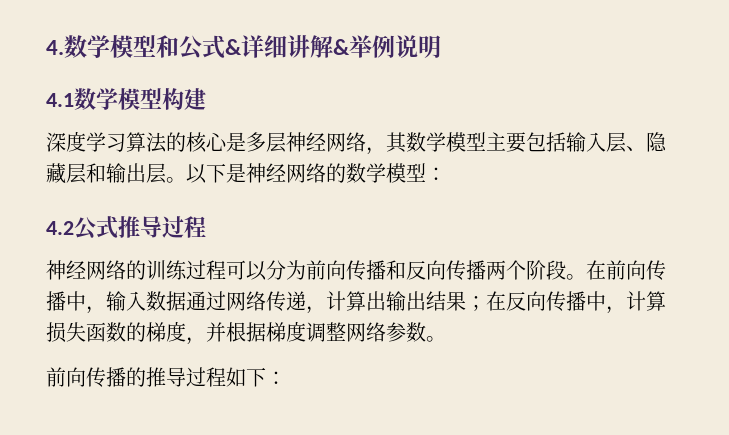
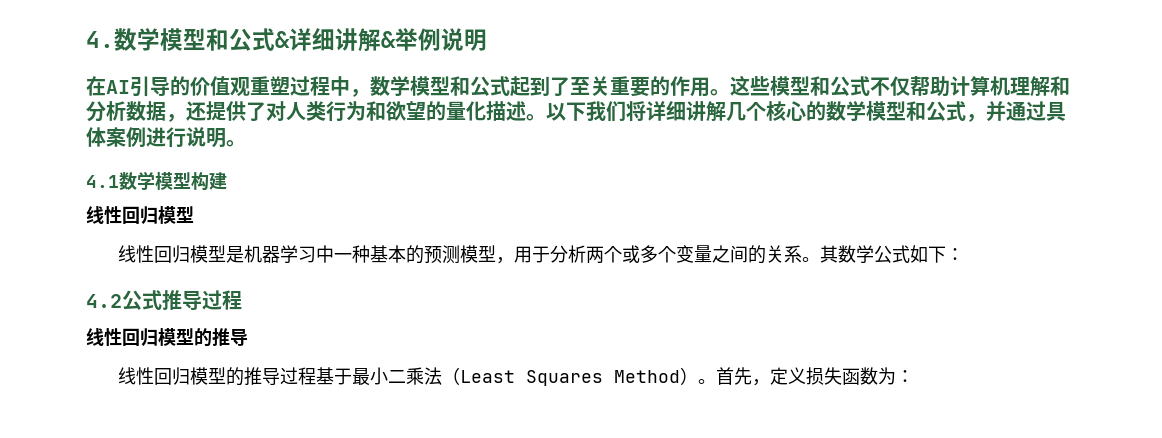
+ 在AI引导的价值观重塑过程中，数学模型和公式起到了至关重要的作用。这些模型和公式不仅帮助计算机理解和分析数据，还提供了对人类行为和欲望的量化描述。以下我们将详细讲解几个核心的数学模型和公式，并通过具体案例进行说明。
  4.1数学模型构建
- 深度学习算法的核心是多层神经网络，其数学模型主要包括输入层、隐藏层和输出层。以下是神经网络的数学模型：
+ 线性回归模型
+ 线性回归模型是机器学习中一种基本的预测模型，用于分析两个或多个变量之间的关系。其数学公式如下：
  4.2公式推导过程
- 神经网络的训练过程可以分为前向传播和反向传播两个阶段。在前向传播中，输入数据通过网络传递，计算出输出结果；在反向传播中，计算损失函数的梯度，并根据梯度调整网络参数。
- 前向传播的推导过程如下：
+ 线性回归模型的推导
+ 线性回归模型的推导过程基于最小二乘法（Least Squares Method）。首先，定义损失函数为：

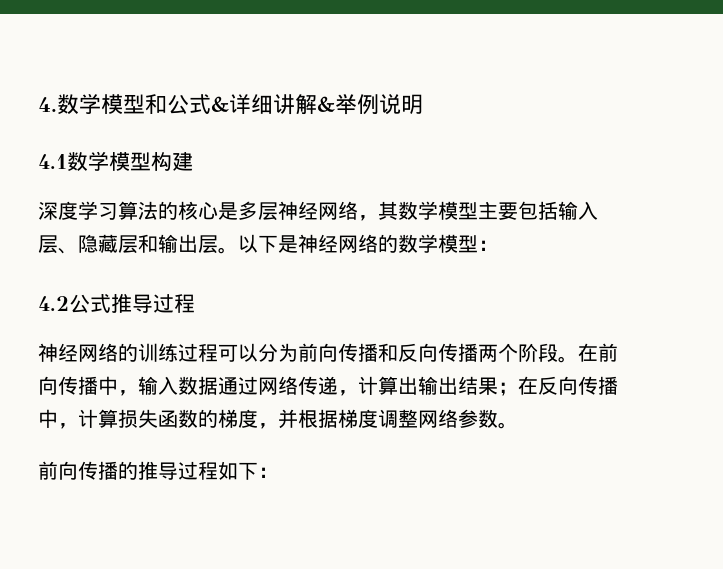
- 在AI引导的价值观重塑过程中，数学模型和公式起到了至关重要的作用。这些模型和公式不仅帮助计算机理解和分析数据，还提供了对人类行为和欲望的量化描述。以下我们将详细讲解几个核心的数学模型和公式，并通过具体案例进行说明。
  4.1数学模型构建
- 线性回归模型
- 线性回归模型是机器学习中一种基本的预测模型，用于分析两个或多个变量之间的关系。其数学公式如下：
+ 深度学习算法的核心是多层神经网络，其数学模型主要包括输入层、隐藏层和输出层。以下是神经网络的数学模型：
  4.2公式推导过程
- 线性回归模型的推导
- 线性回归模型的推导过程基于最小二乘法（Least Squares Method）。首先，定义损失函数为：
+ 神经网络的训练过程可以分为前向传播和反向传播两个阶段。在前向传播中，输入数据通过网络传递，计算出输出结果；在反向传播中，计算损失函数的梯度，并根据梯度调整网络参数。
+ 前向传播的推导过程如下：

